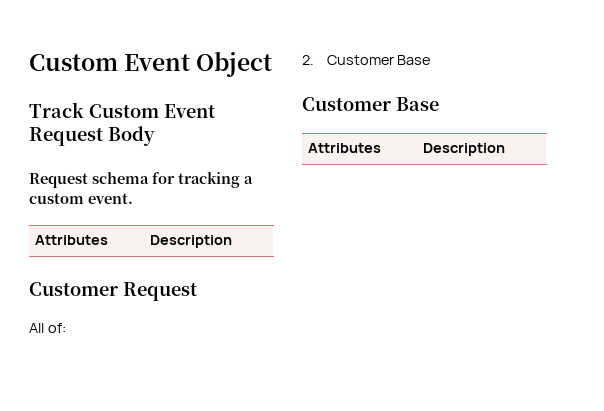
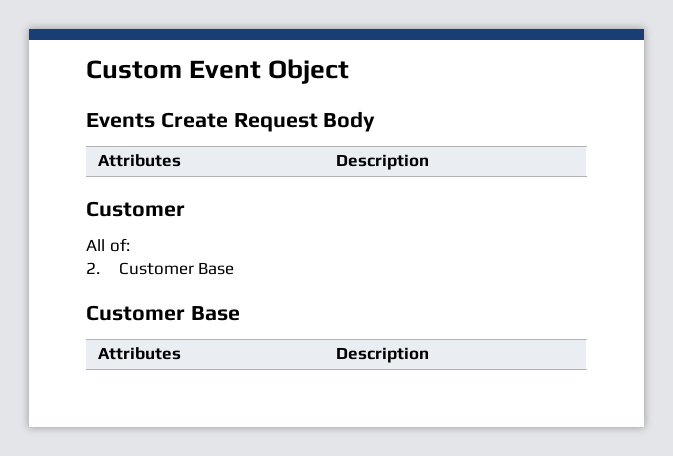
- Track Custom Event Request Body
+ Events Create Request Body
- Request schema for tracking a custom event.
  Attributes | Description
- Customer Request
+ Customer

